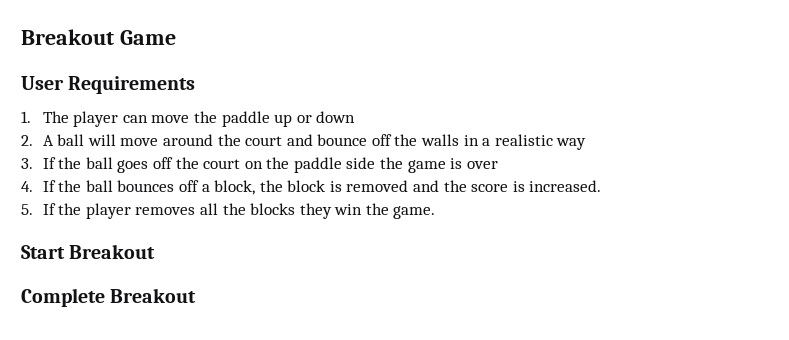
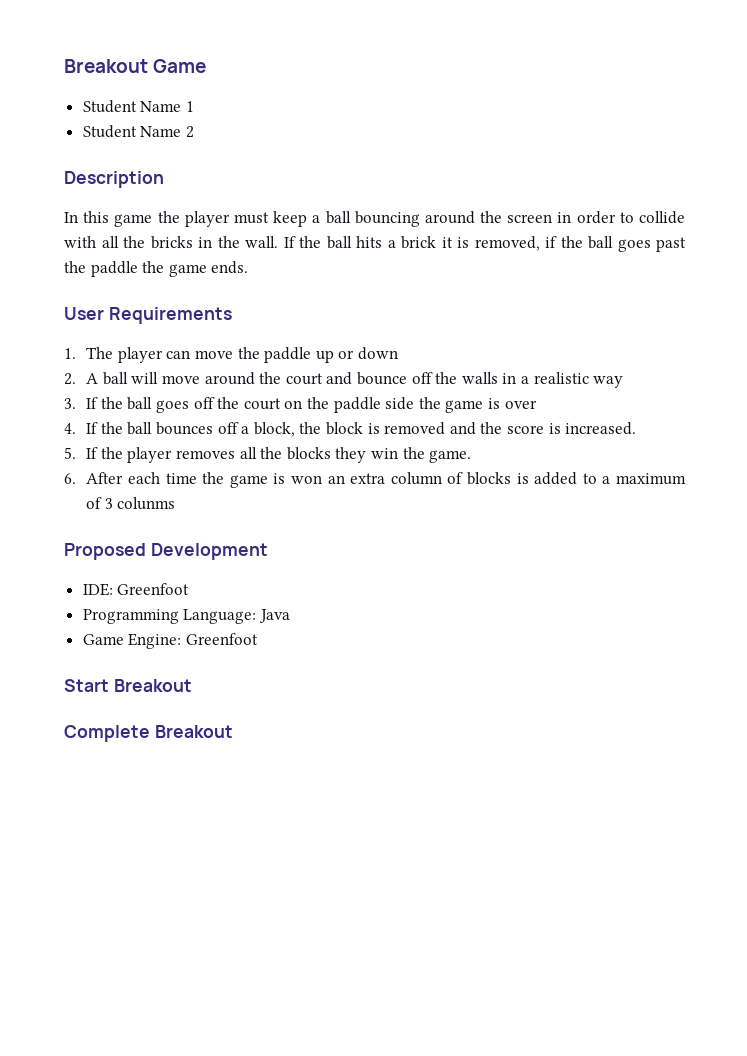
+ Student Name 1
+ Student Name 2
+ Description
+ In this game the player must keep a ball bouncing around the screen in order to collide with all the bricks in the wall. If the ball hits a brick it is removed, if the ball goes past the paddle the game ends.
+ 6. After each time the game is won an extra column of blocks is added to a maximum of 3 colunms
+ Proposed Development
+ IDE: Greenfoot
+ Programming Language: Java
+ Game Engine: Greenfoot

